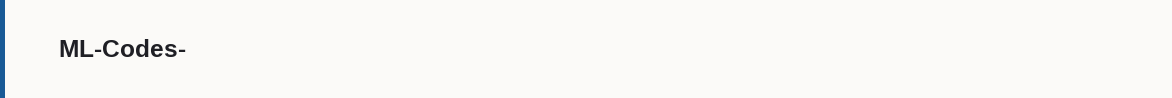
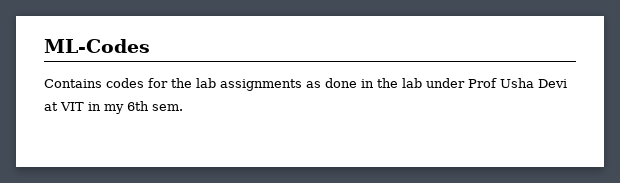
- ML-Codes-
+ ML-Codes
+ Contains codes for the lab assignments as done in the lab under Prof Usha Devi at VIT in my 6th sem.

